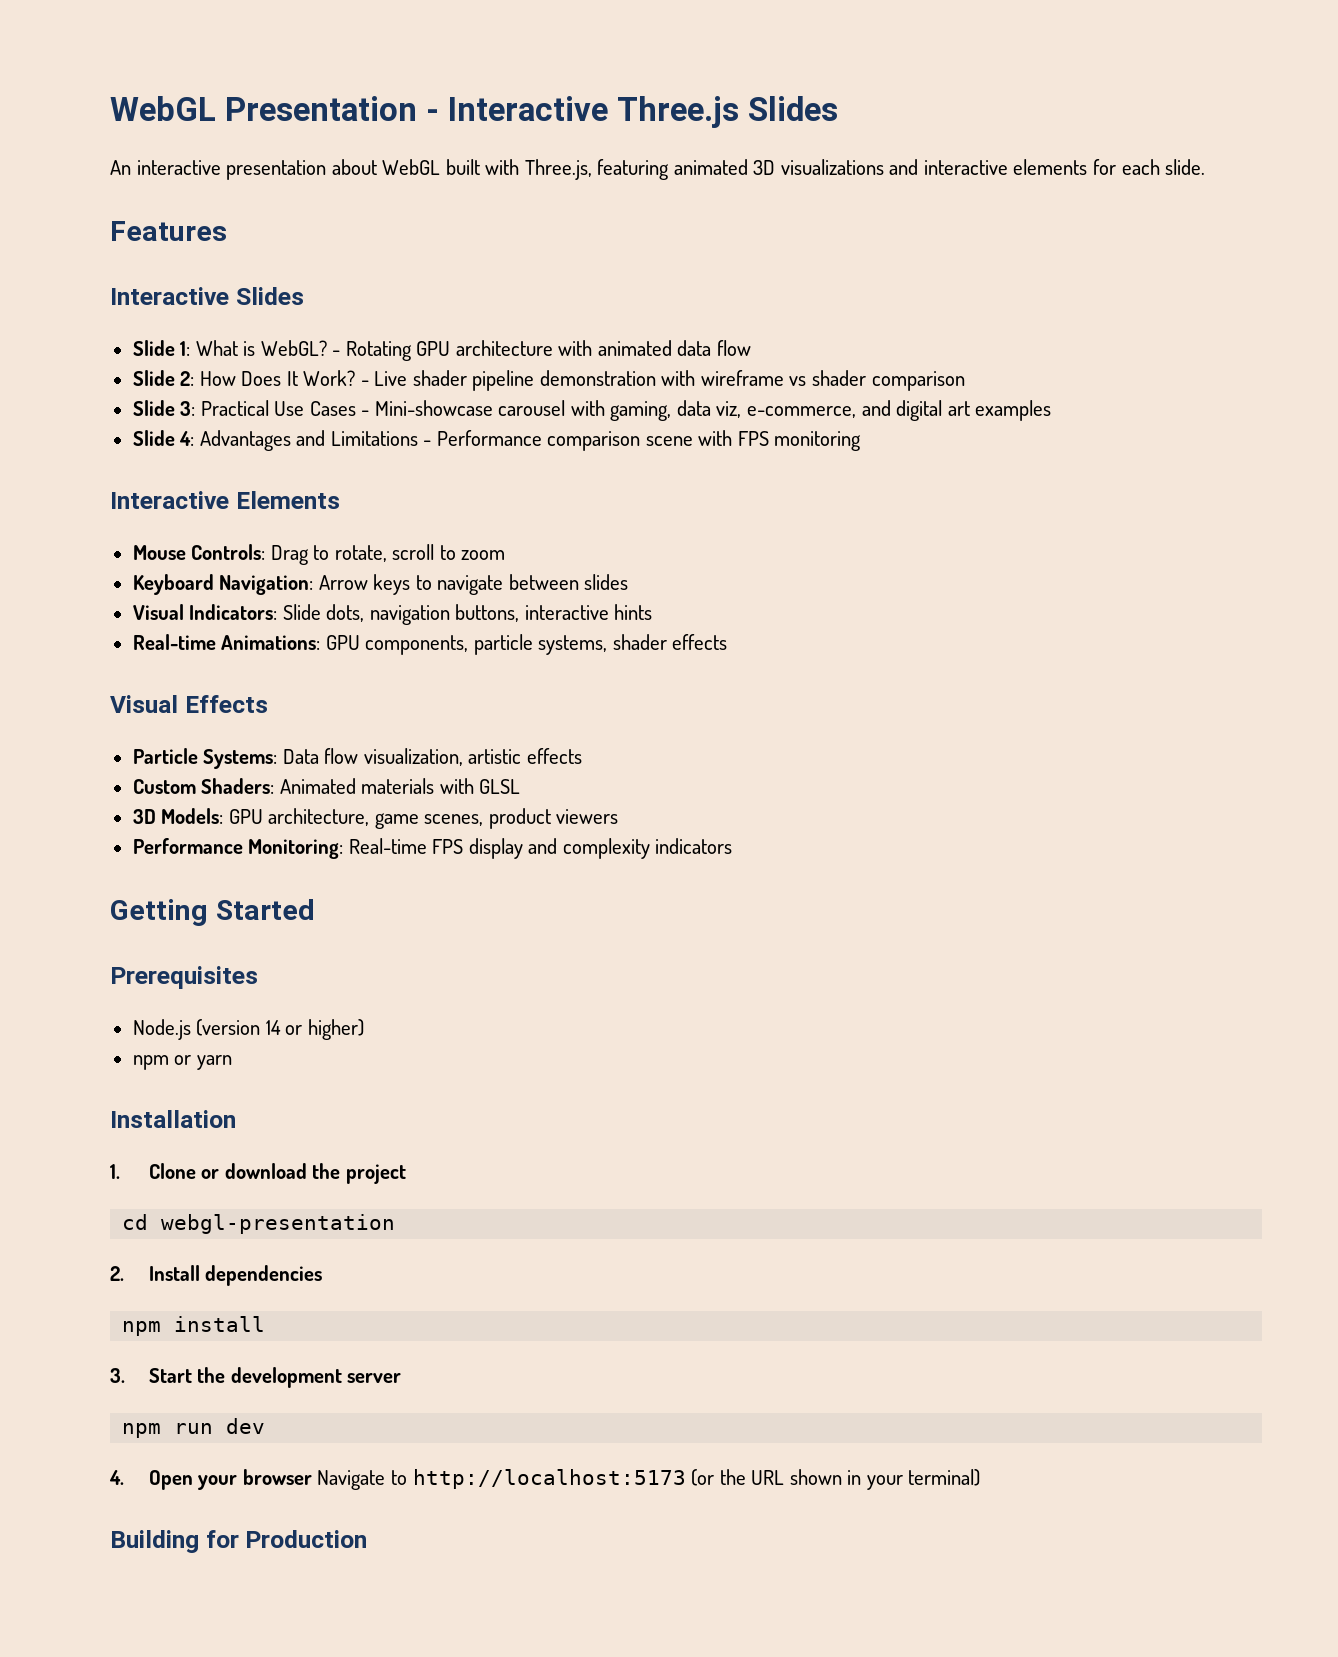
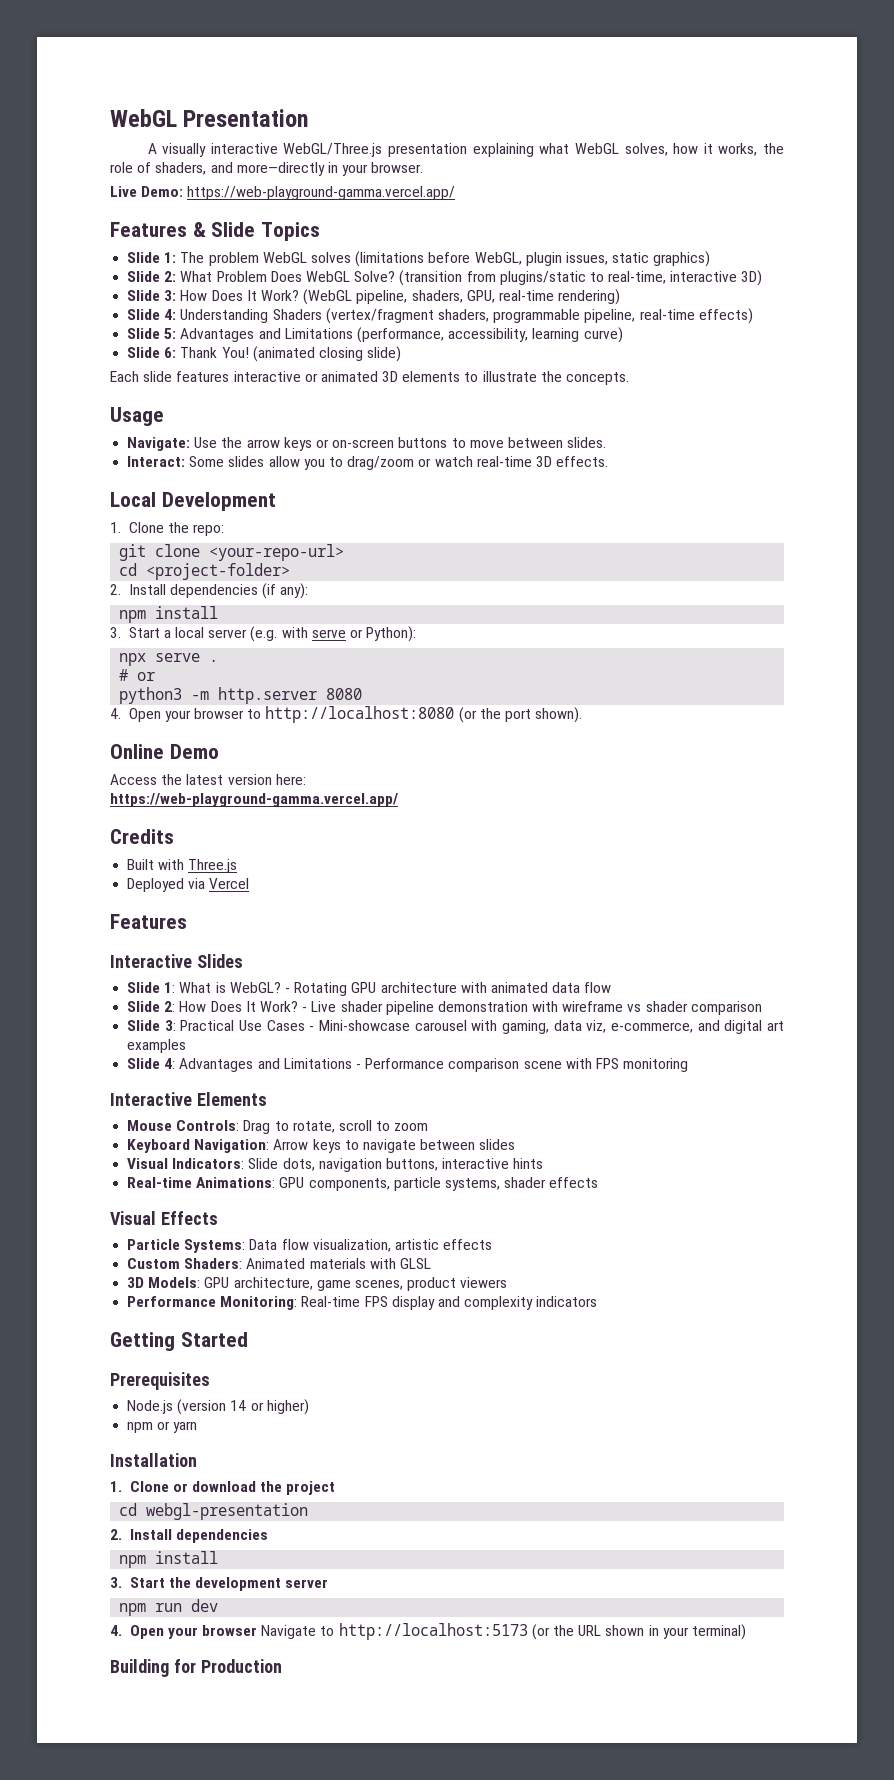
- WebGL Presentation - Interactive Three.js Slides
- An interactive presentation about WebGL built with Three.js, featuring animated 3D visualizations and interactive elements for each slide.
+ WebGL Presentation
+ A visually interactive WebGL/Three.js presentation explaining what WebGL solves, how it works, the role of shaders, and more—directly in your browser.
+ Live Demo: https://web-playground-gamma.vercel.app/
+ Features & Slide Topics
+ Slide 1: The problem WebGL solves (limitations before WebGL, plugin issues, static graphics)
+ Slide 2: What Problem Does WebGL Solve? (transition from plugins/static to real-time, interactive 3D)
+ Slide 3: How Does It Work? (WebGL pipeline, shaders, GPU, real-time rendering)
+ Slide 4: Understanding Shaders (vertex/fragment shaders, programmable pipeline, real-time effects)
+ Slide 5: Advantages and Limitations (performance, accessibility, learning curve)
+ Slide 6: Thank You! (animated closing slide)
+ Each slide features interactive or animated 3D elements to illustrate the concepts.
+ Usage
+ Navigate: Use the arrow keys or on-screen buttons to move between slides.
+ Interact: Some slides allow you to drag/zoom or watch real-time 3D effects.
+ Local Development
+ 1. Clone the repo:
+ git clone <your-repo-url>
+ cd <project-folder>
+ 2. Install dependencies (if any):
+ npm install
+ 3. Start a local server (e.g. with serve or Python):
+ npx serve .
+ # or
+ python3 -m http.server 8080
+ 4. Open your browser to http://localhost:8080 (or the port shown).
+ Online Demo
+ Access the latest version here:
+ https://web-playground-gamma.vercel.app/
+ Credits
+ Built with Three.js
+ Deployed via Vercel

